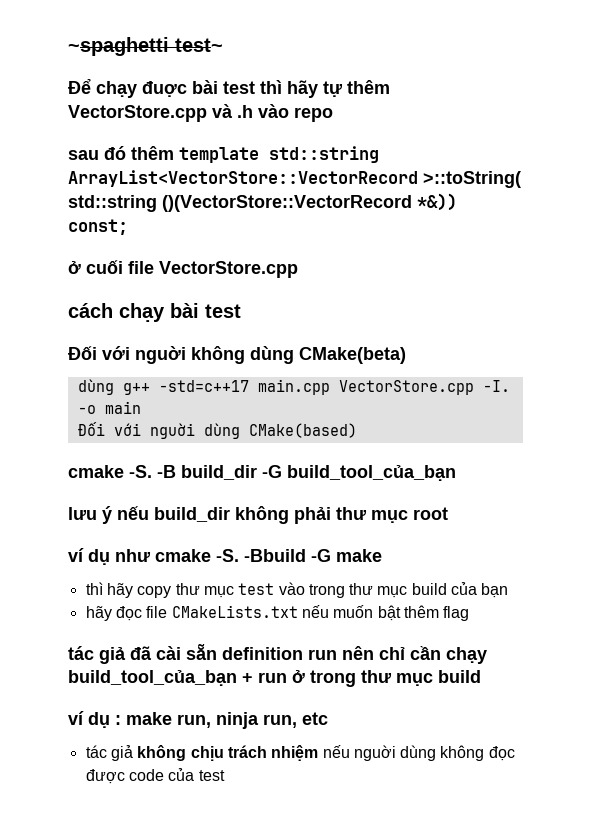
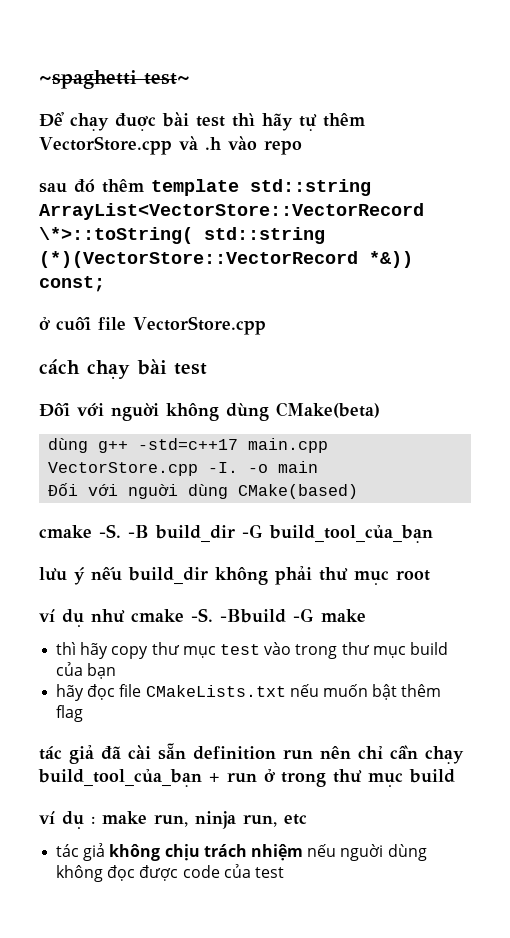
- sau đó thêm template std::string ArrayList<VectorStore::VectorRecord >::toString( std::string ()(VectorStore::VectorRecord *&)) const;
+ sau đó thêm template std::string ArrayList<VectorStore::VectorRecord \*>::toString( std::string (*)(VectorStore::VectorRecord *&)) const;

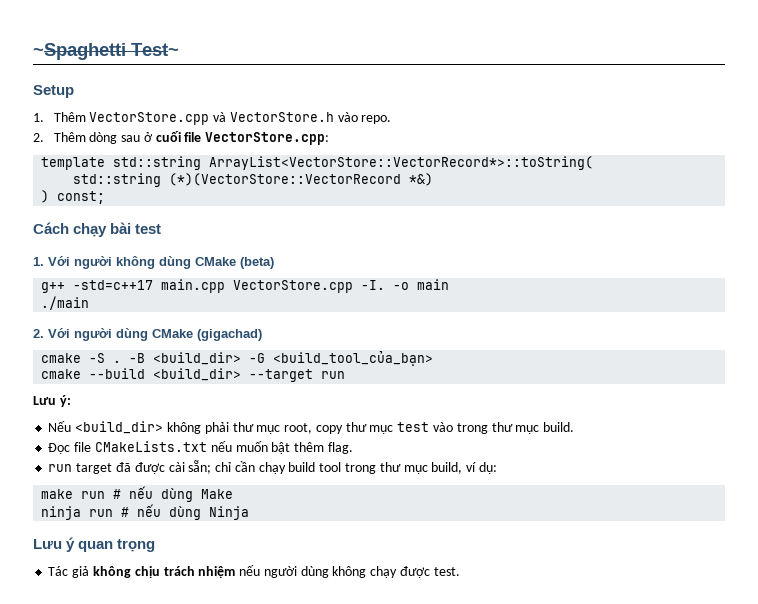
- ~spaghetti test~
- Để chạy đuợc bài test thì hãy tự thêm VectorStore.cpp và .h vào repo
- sau đó thêm template std::string ArrayList<VectorStore::VectorRecord \*>::toString( std::string (*)(VectorStore::VectorRecord *&)) const;
- ở cuối file VectorStore.cpp
- cách chạy bài test
- Đối với nguời không dùng CMake(beta)
- dùng g++ -std=c++17 main.cpp VectorStore.cpp -I.
+ ~Spaghetti Test~
+ Setup
+ 1. Thêm VectorStore.cpp và VectorStore.h vào repo.
+ 2. Thêm dòng sau ở cuối file VectorStore.cpp:
+ template std::string ArrayList<VectorStore::VectorRecord*>::toString(
+ std::string (*)(VectorStore::VectorRecord *&)
+ ) const;
+ Cách chạy bài test
+ 1. Với người không dùng CMake (beta)
+ g++ -std=c++17 main.cpp VectorStore.cpp -I.
- Đối với nguời dùng CMake(based)
- cmake -S. -B build_dir -G build_tool_của_bạn
- lưu ý nếu build_dir không phải thư mục root
- ví dụ như cmake -S. -Bbuild -G make
- thì hãy copy thư mục test vào trong thư mục build của bạn
- hãy đọc file CMakeLists.txt nếu muốn bật thêm flag
- tác giả đã cài sẵn definition run nên chỉ cần chạy build_tool_của_bạn + run ở trong thư mục build
- ví dụ : make run, ninja run, etc
- tác giả không chịu trách nhiệm nếu nguời dùng không đọc được code của test
+ ./main
+ 2. Với người dùng CMake (gigachad)
+ cmake -S . -B <build_dir> -G <build_tool_của_bạn>
+ cmake --build <build_dir> --target run
+ Lưu ý:
+ Nếu <build_dir> không phải thư mục root, copy thư mục test vào trong thư mục build.
+ Đọc file CMakeLists.txt nếu muốn bật thêm flag.
+ run target đã được cài sẵn; chỉ cần chạy build tool trong thư mục build, ví dụ:
+ make run # nếu dùng Make
+ ninja run # nếu dùng Ninja
+ Lưu ý quan trọng
+ Tác giả không chịu trách nhiệm nếu người dùng không chạy được test.

